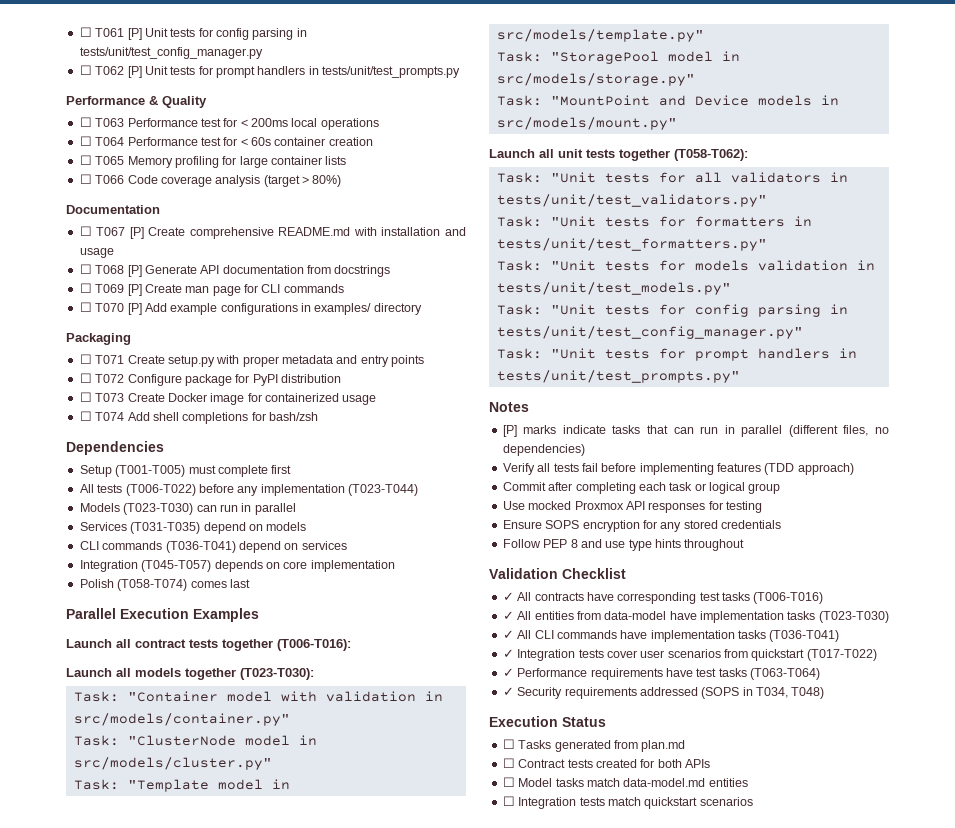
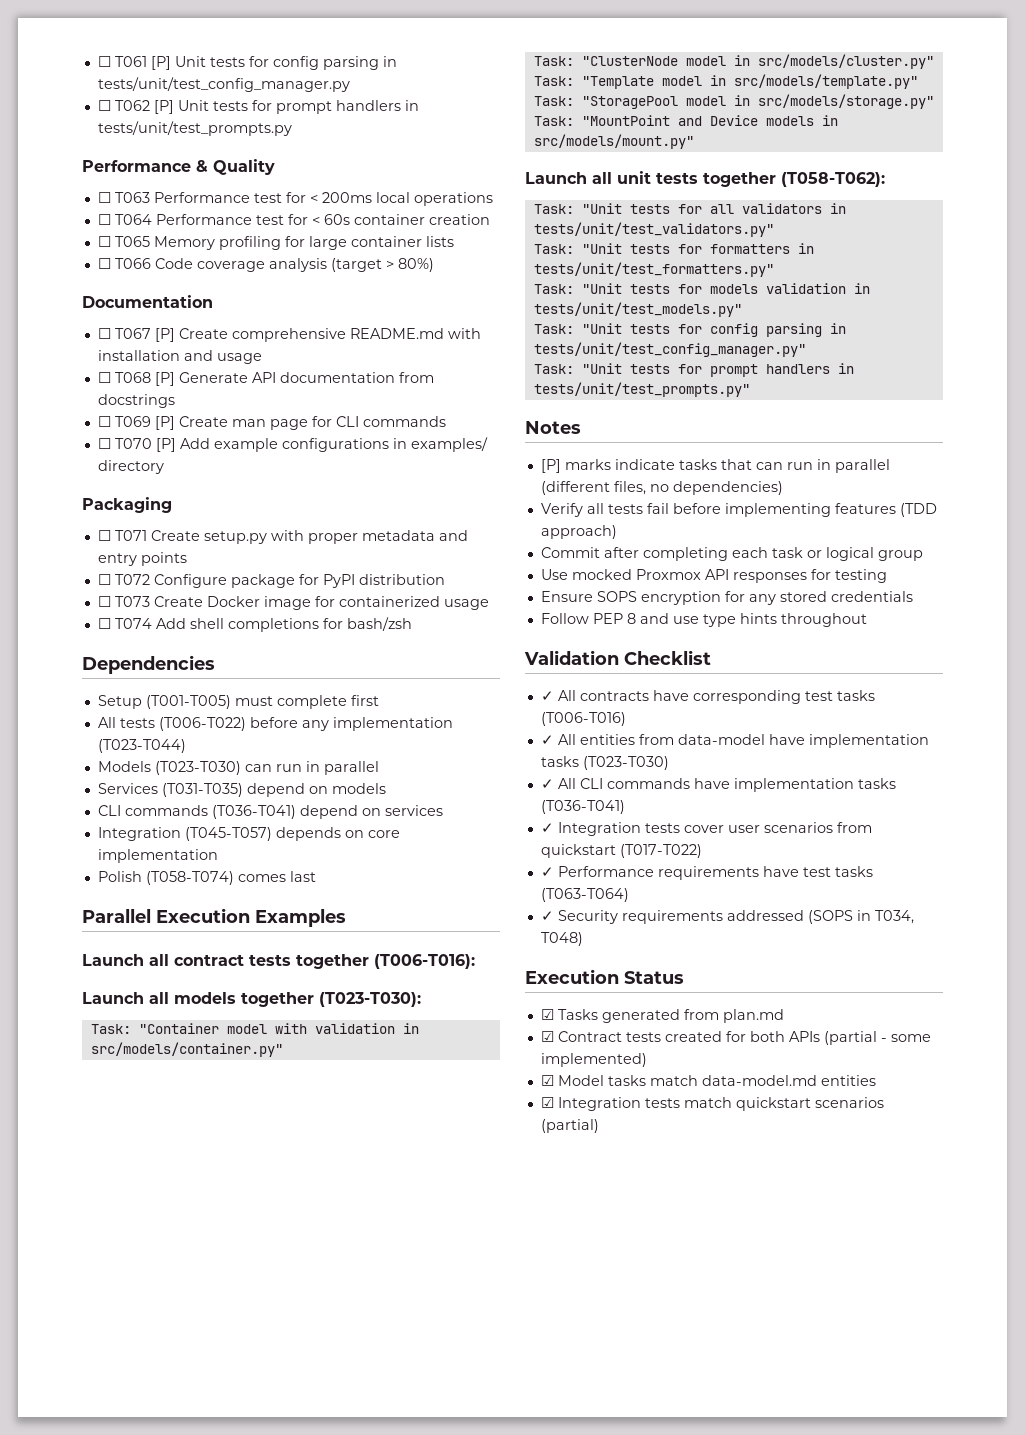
- ☐ Tasks generated from plan.md
+ ☑ Tasks generated from plan.md
- ☐ Contract tests created for both APIs
- ☐ Model tasks match data-model.md entities
+ ☑ Contract tests created for both APIs (partial - some implemented)
+ ☑ Model tasks match data-model.md entities
- ☐ Integration tests match quickstart scenarios
+ ☑ Integration tests match quickstart scenarios (partial)

